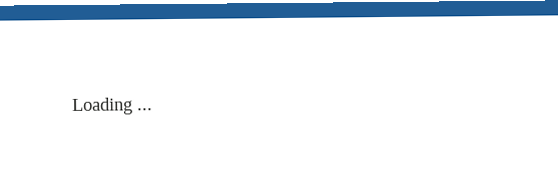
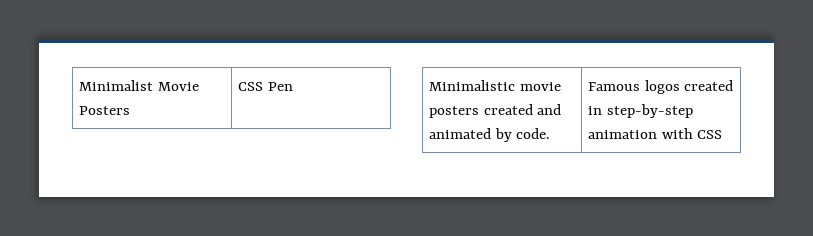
- Loading ...
+ Minimalist Movie Posters | CSS Pen
+ Minimalistic movie posters created and animated by code. | Famous logos created in step-by-step animation with CSS

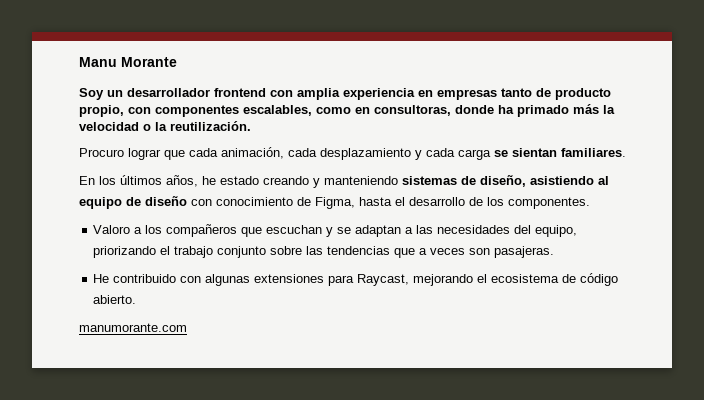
- Minimalist Movie Posters | CSS Pen
- Minimalistic movie posters created and animated by code. | Famous logos created in step-by-step animation with CSS
+ Manu Morante
+ Soy un desarrollador frontend con amplia experiencia en empresas tanto de producto propio, con componentes escalables, como en consultoras, donde ha primado más la velocidad o la reutilización.
+ Procuro lograr que cada animación, cada desplazamiento y cada carga se sientan familiares.
+ En los últimos años, he estado creando y manteniendo sistemas de diseño, asistiendo al equipo de diseño con conocimiento de Figma, hasta el desarrollo de los componentes.
+ Valoro a los compañeros que escuchan y se adaptan a las necesidades del equipo, priorizando el trabajo conjunto sobre las tendencias que a veces son pasajeras.
+ He contribuido con algunas extensiones para Raycast, mejorando el ecosistema de código abierto.
+ manumorante.com

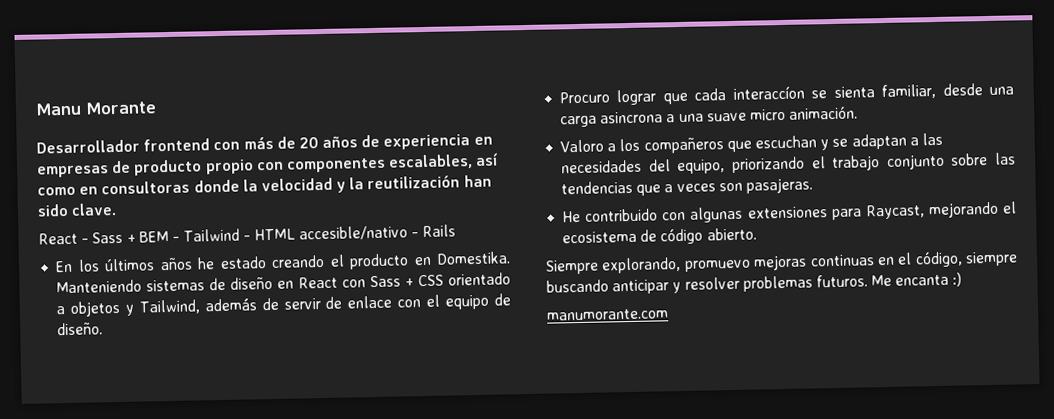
- Soy un desarrollador frontend con amplia experiencia en empresas tanto de producto propio, con componentes escalables, como en consultoras, donde ha primado más la velocidad o la reutilización.
- Procuro lograr que cada animación, cada desplazamiento y cada carga se sientan familiares.
- En los últimos años, he estado creando y manteniendo sistemas de diseño, asistiendo al equipo de diseño con conocimiento de Figma, hasta el desarrollo de los componentes.
+ Desarrollador frontend con más de 20 años de experiencia en empresas de producto propio con componentes escalables, así como en consultoras donde la velocidad y la reutilización han sido clave.
+ React - Sass + BEM - Tailwind - HTML accesible/nativo - Rails
+ En los últimos años he estado creando el producto en Domestika. Manteniendo sistemas de diseño en React con Sass + CSS orientado a objetos y Tailwind, además de servir de enlace con el equipo de diseño.
+ Procuro lograr que cada interaccíon se sienta familiar, desde una carga asincrona a una suave micro animación.
+ Siempre explorando, promuevo mejoras continuas en el código, siempre buscando anticipar y resolver problemas futuros. Me encanta :)

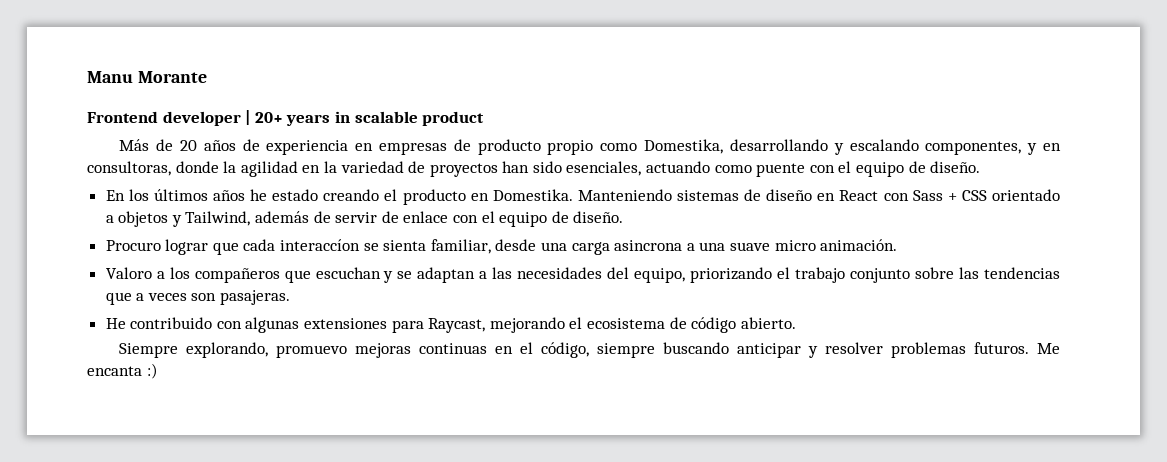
- Desarrollador frontend con más de 20 años de experiencia en empresas de producto propio con componentes escalables, así como en consultoras donde la velocidad y la reutilización han sido clave.
- React - Sass + BEM - Tailwind - HTML accesible/nativo - Rails
+ Frontend developer | 20+ years in scalable product
+ Más de 20 años de experiencia en empresas de producto propio como Domestika, desarrollando y escalando componentes, y en consultoras, donde la agilidad en la variedad de proyectos han sido esenciales, actuando como puente con el equipo de diseño.
- manumorante.com

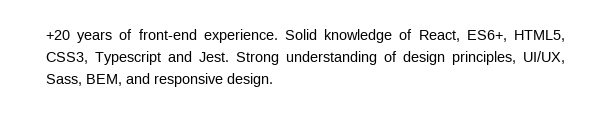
- Manu Morante
- Frontend developer | 20+ years in scalable product
- Más de 20 años de experiencia en empresas de producto propio como Domestika, desarrollando y escalando componentes, y en consultoras, donde la agilidad en la variedad de proyectos han sido esenciales, actuando como puente con el equipo de diseño.
- En los últimos años he estado creando el producto en Domestika. Manteniendo sistemas de diseño en React con Sass + CSS orientado a objetos y Tailwind, además de servir de enlace con el equipo de diseño.
- Procuro lograr que cada interaccíon se sienta familiar, desde una carga asincrona a una suave micro animación.
- Valoro a los compañeros que escuchan y se adaptan a las necesidades del equipo, priorizando el trabajo conjunto sobre las tendencias que a veces son pasajeras.
- He contribuido con algunas extensiones para Raycast, mejorando el ecosistema de código abierto.
- Siempre explorando, promuevo mejoras continuas en el código, siempre buscando anticipar y resolver problemas futuros. Me encanta :)
+ +20 years of front-end experience. Solid knowledge of React, ES6+, HTML5, CSS3, Typescript and Jest. Strong understanding of design principles, UI/UX, Sass, BEM, and responsive design.

